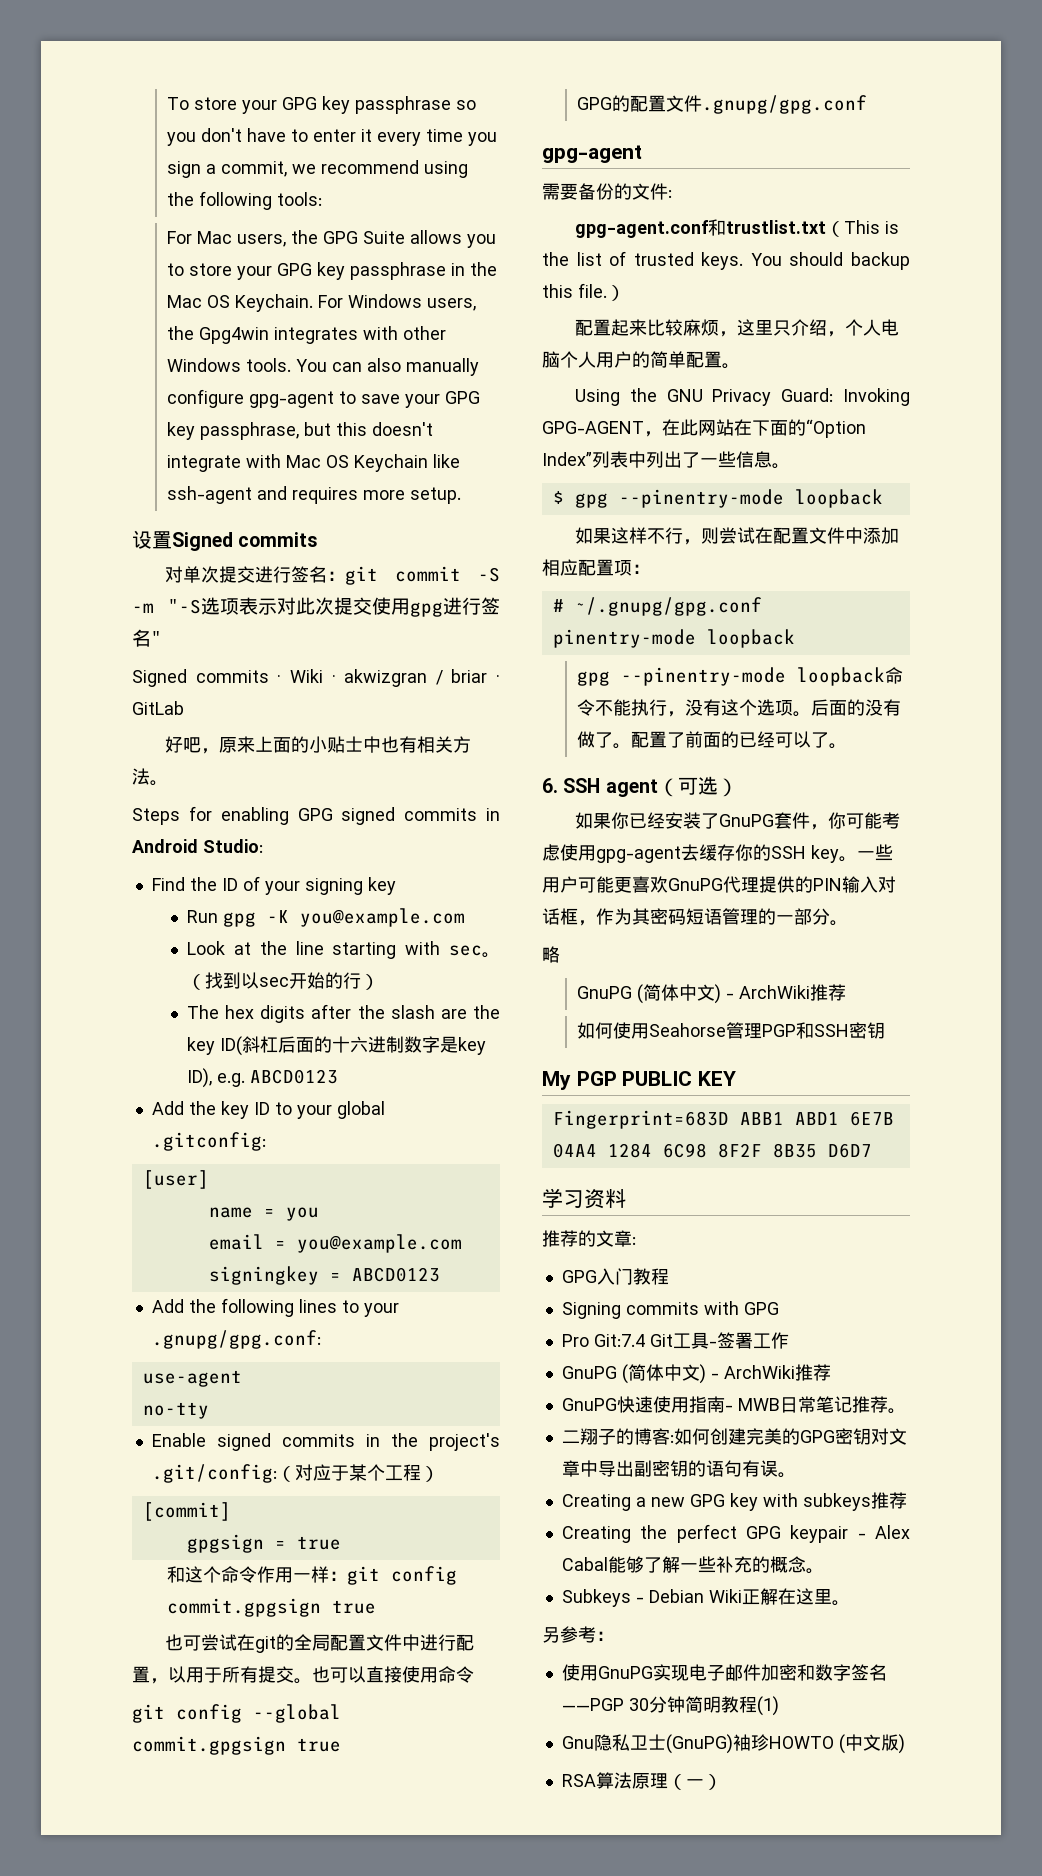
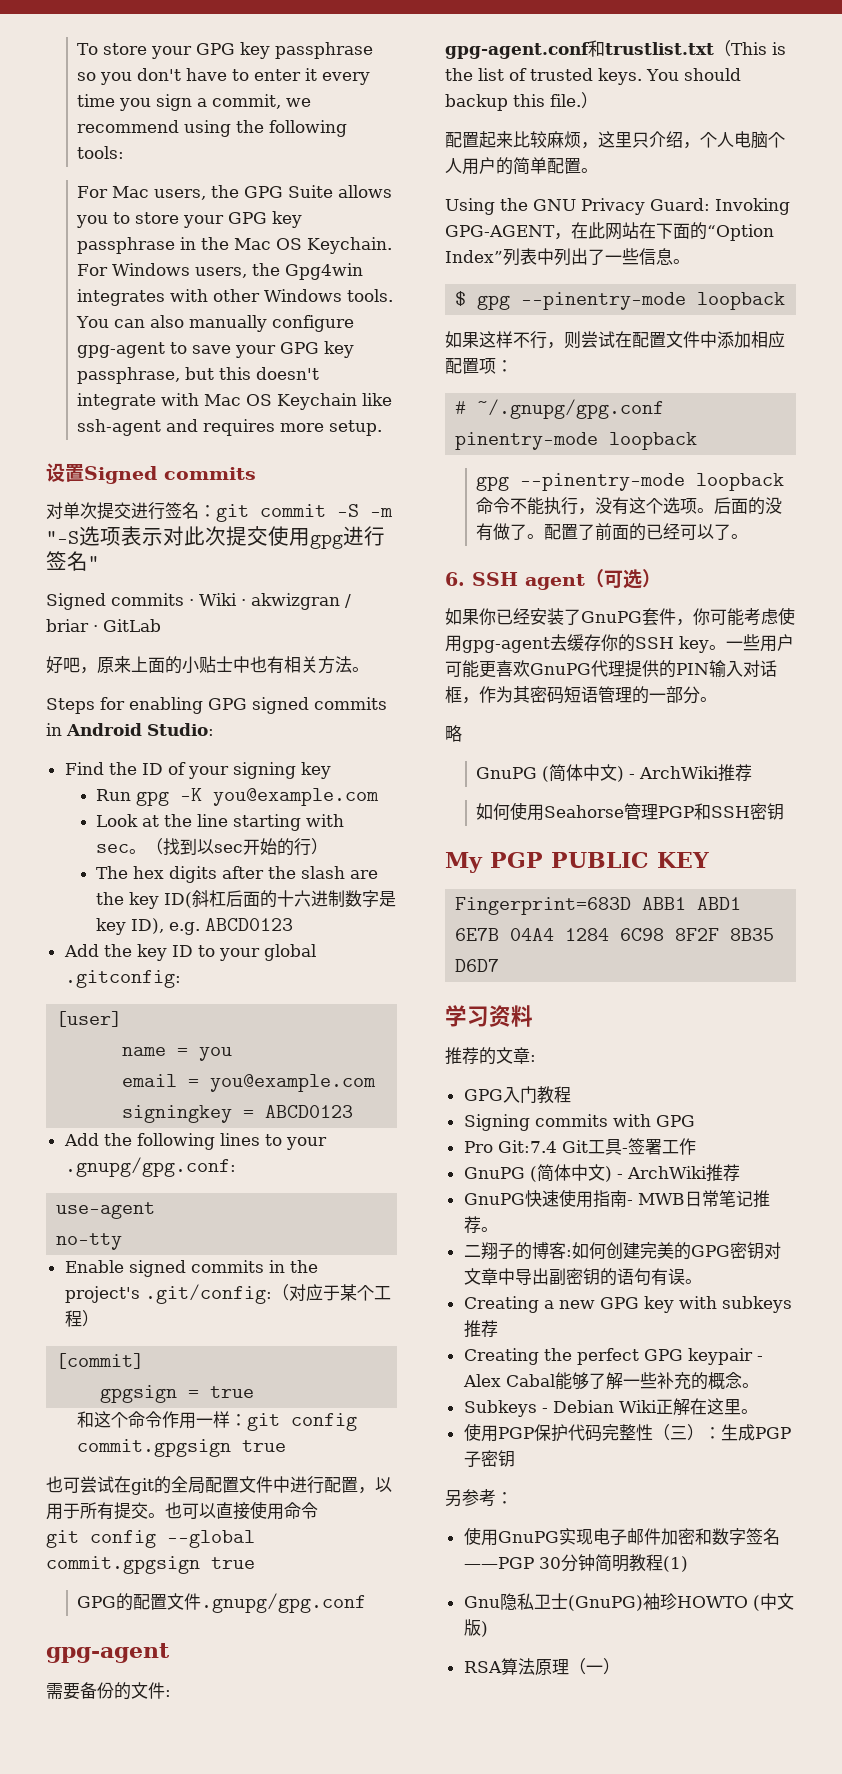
+ 使用PGP保护代码完整性（三）：生成PGP子密钥

